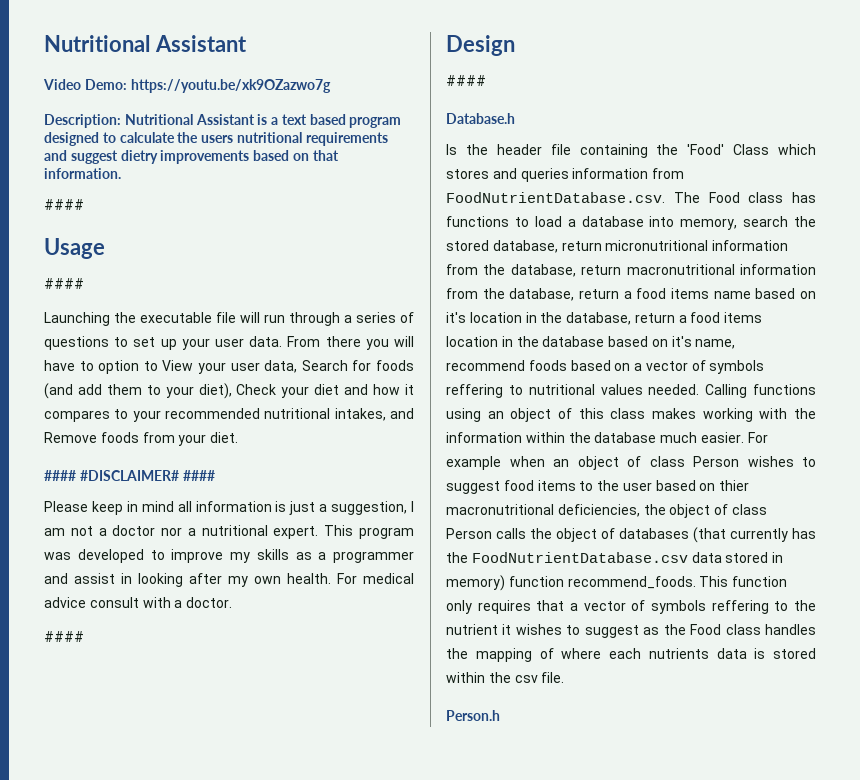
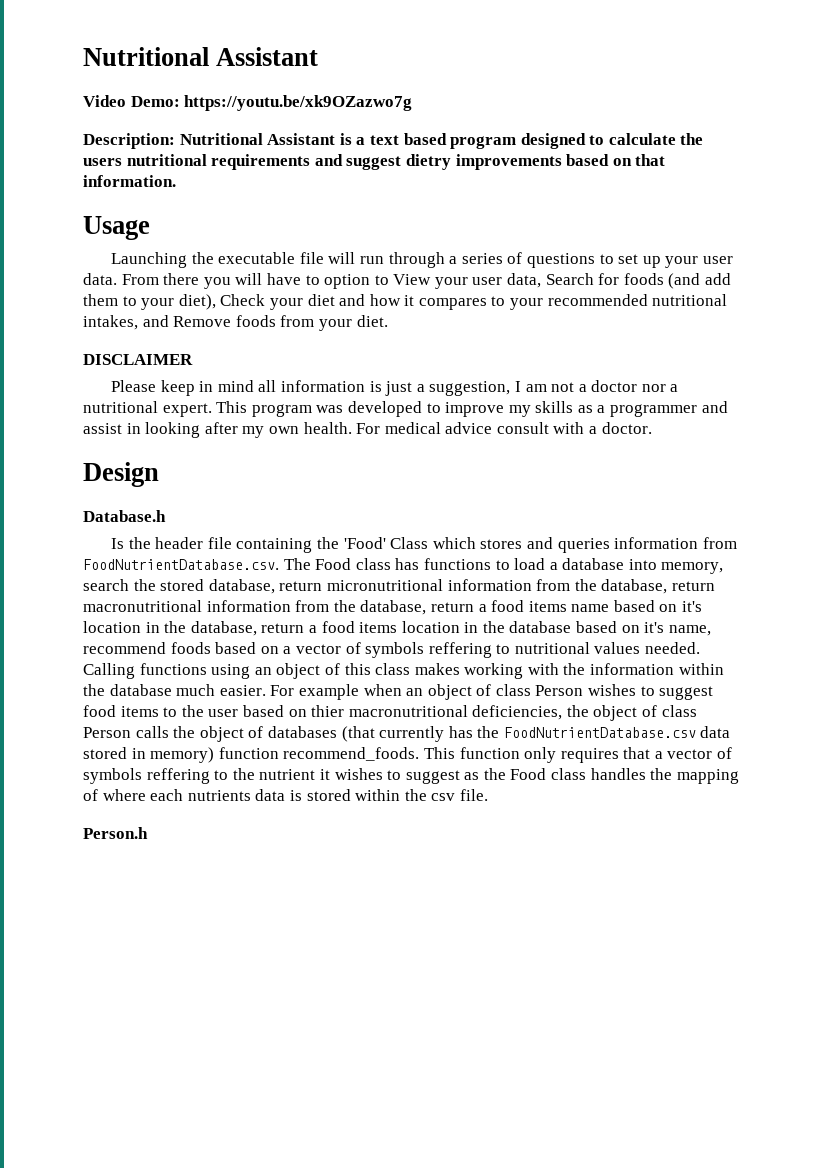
  Description: Nutritional Assistant is a text based program designed to calculate the users nutritional requirements and suggest dietry improvements based on that information.
- ####
  Usage
- ####
- #### #DISCLAIMER# ####
+ DISCLAIMER
  For medical advice consult with a doctor.
- ####
  Design
- ####

